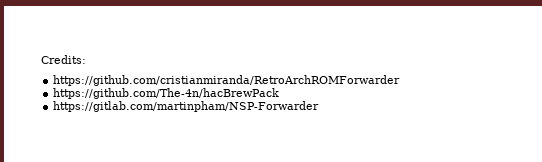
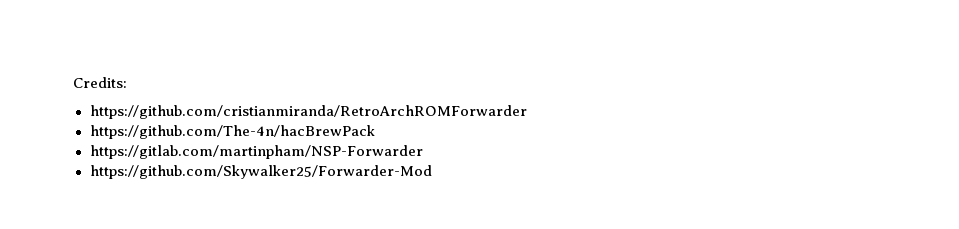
+ https://github.com/Skywalker25/Forwarder-Mod

